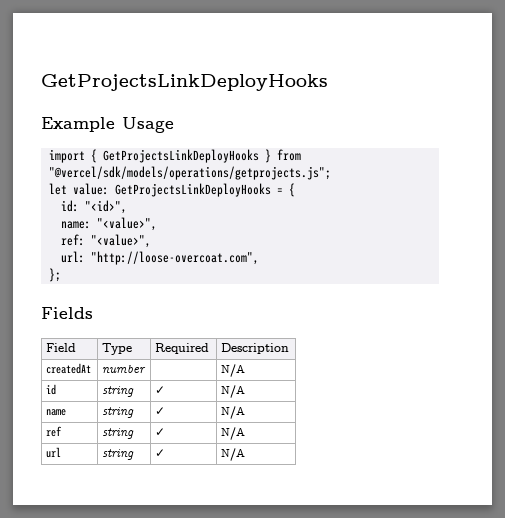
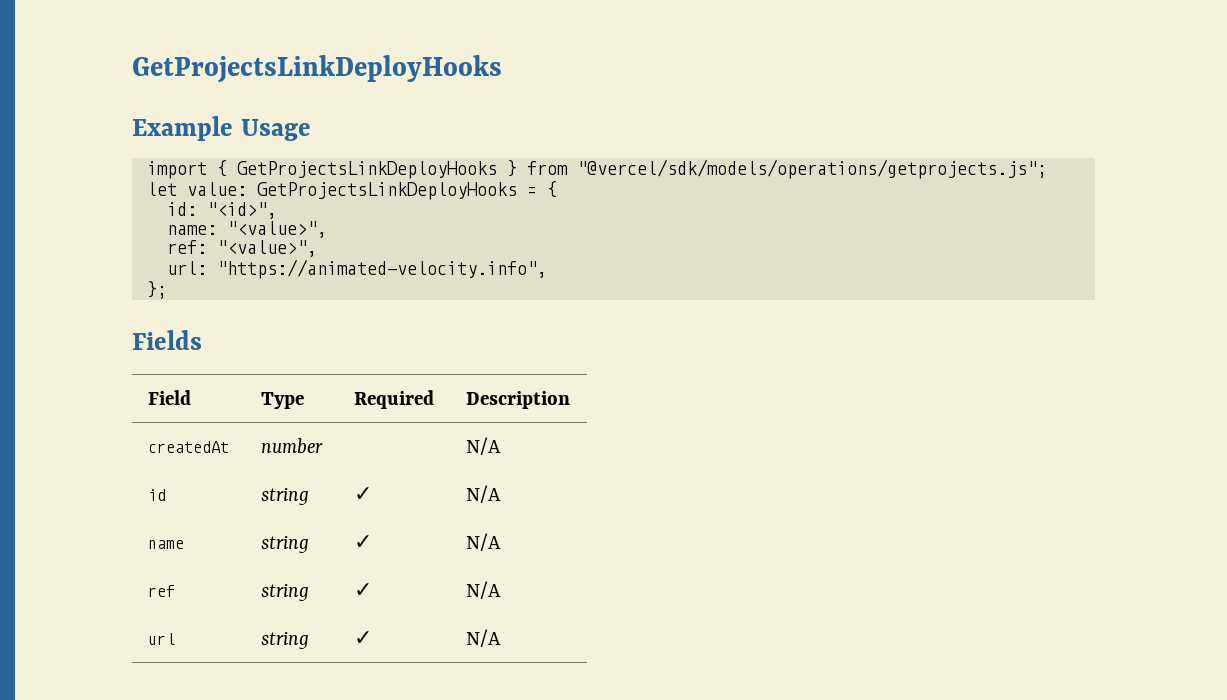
- url: "http://loose-overcoat.com",
+ url: "https://animated-velocity.info",

